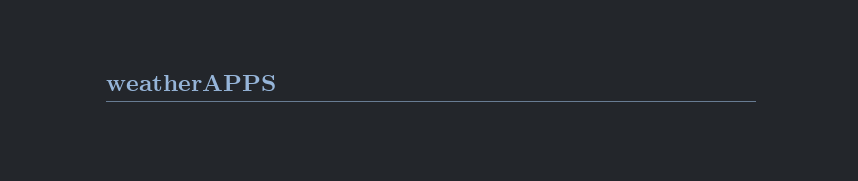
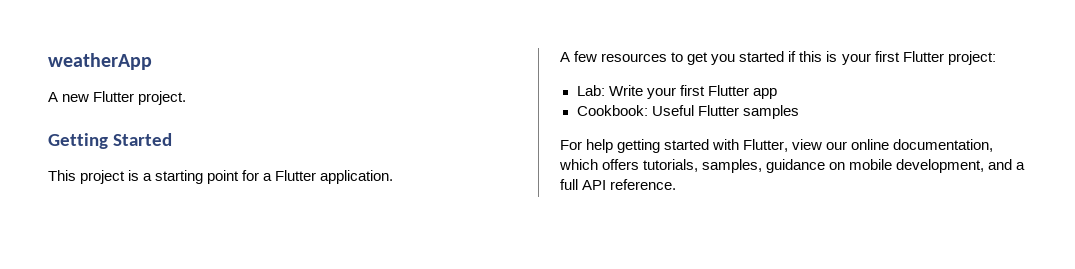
- weatherAPPS
+ weatherApp
+ A new Flutter project.
+ Getting Started
+ This project is a starting point for a Flutter application.
+ A few resources to get you started if this is your first Flutter project:
+ Lab: Write your first Flutter app
+ Cookbook: Useful Flutter samples
+ For help getting started with Flutter, view our online documentation, which offers tutorials, samples, guidance on mobile development, and a full API reference.

